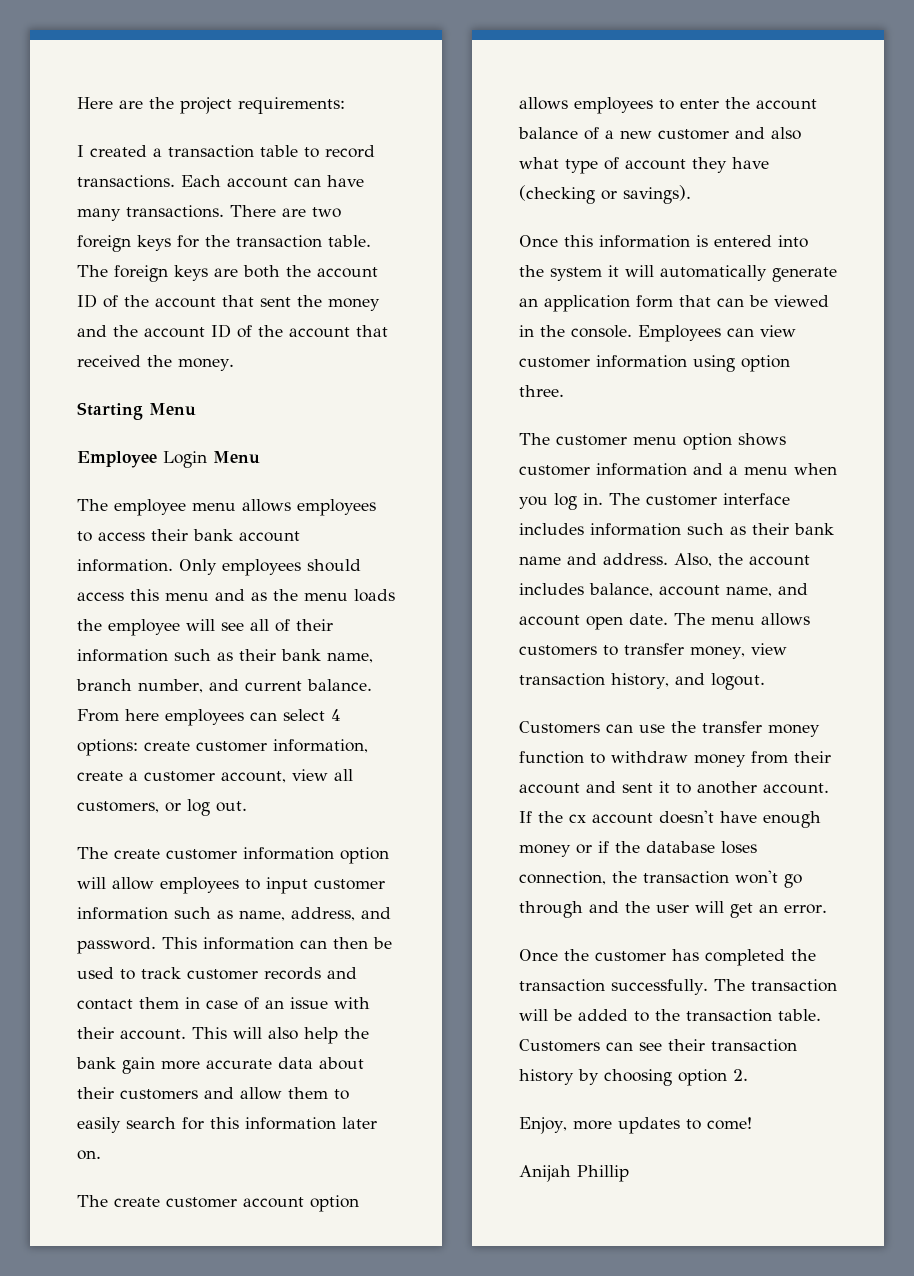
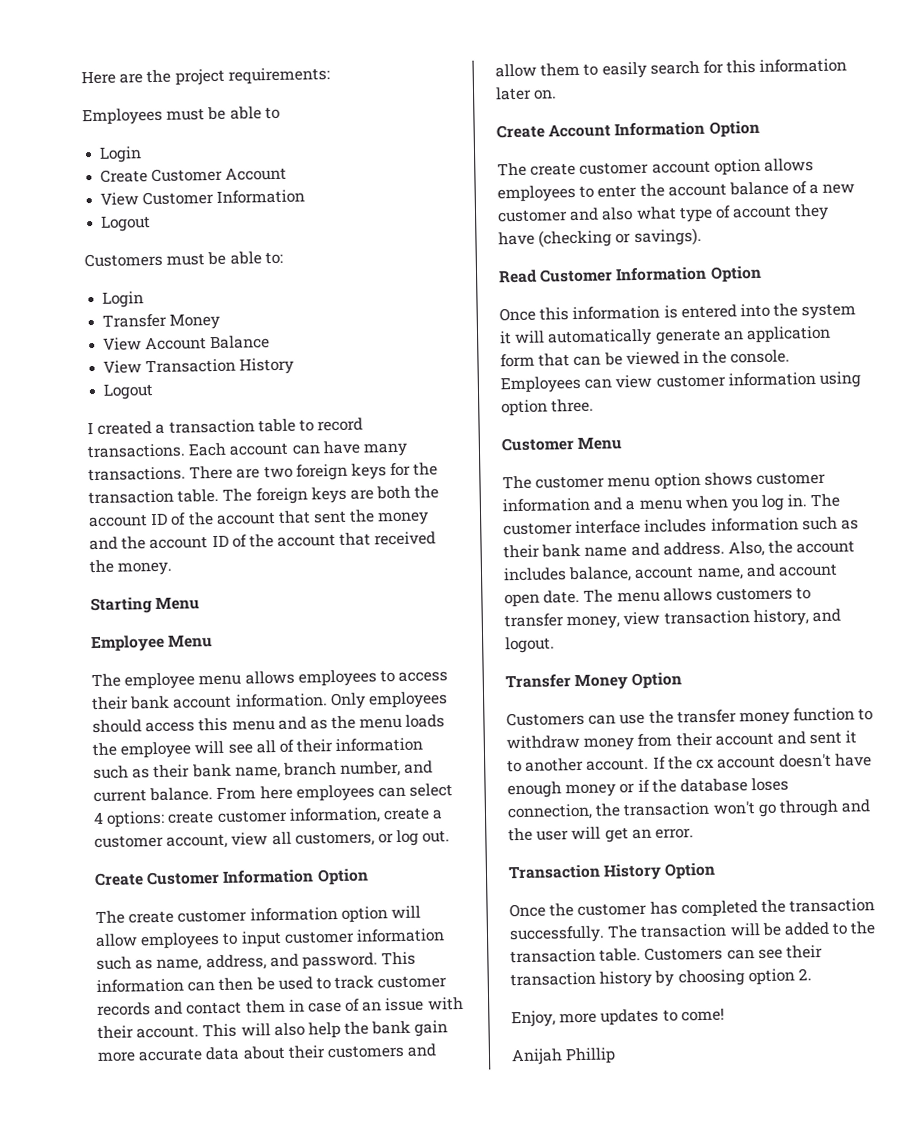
+ Employees must be able to
+ Login
+ Create Customer Account
+ View Customer Information
+ Logout
+ Customers must be able to:
+ Login
+ Transfer Money
+ View Account Balance
+ View Transaction History
+ Logout
- Employee Login Menu
+ Employee Menu
+ Create Customer Information Option
+ Create Account Information Option
+ Read Customer Information Option
+ Customer Menu
+ Transfer Money Option
+ Transaction History Option

